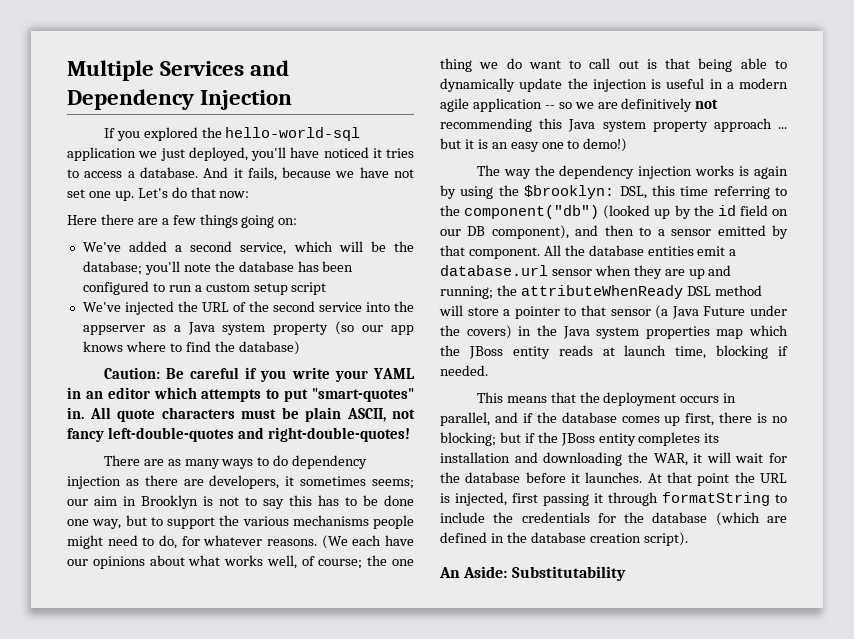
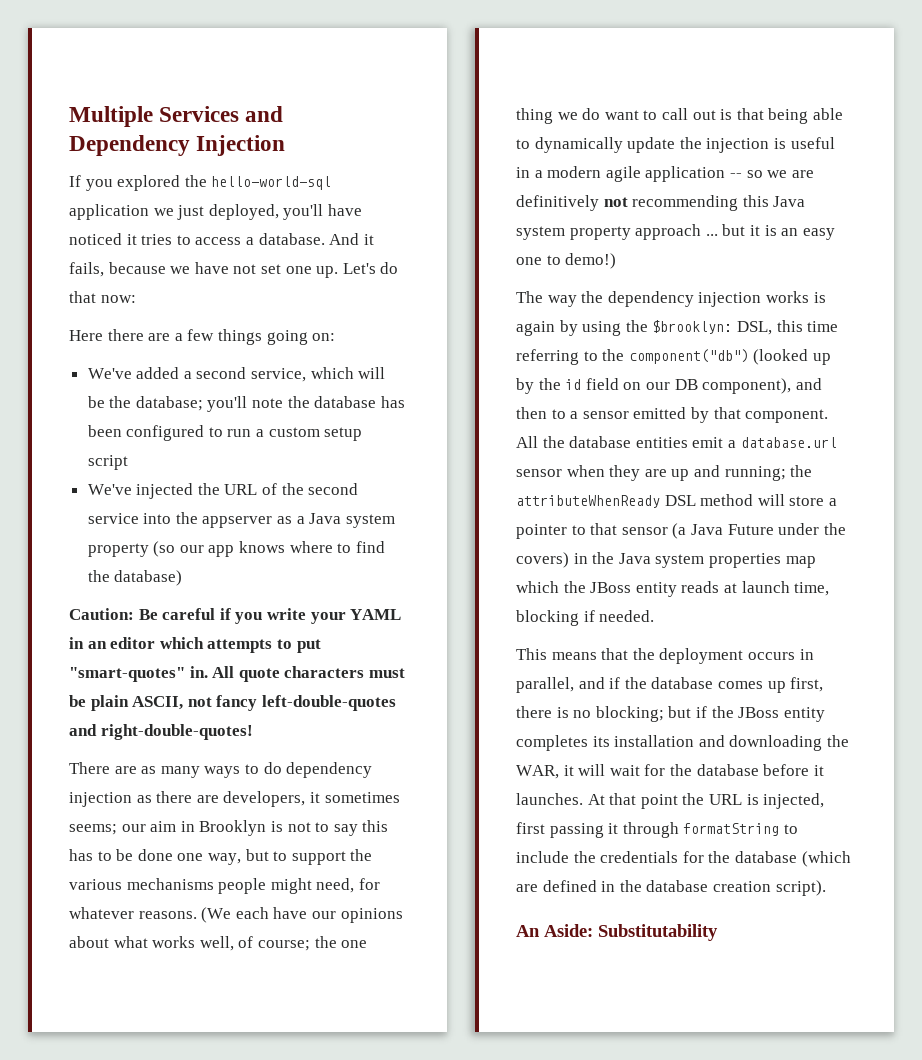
- There are as many ways to do dependency injection as there are developers, it sometimes seems; our aim in Brooklyn is not to say this has to be done one way, but to support the various mechanisms people might need to do, for whatever reasons.
+ There are as many ways to do dependency injection as there are developers, it sometimes seems; our aim in Brooklyn is not to say this has to be done one way, but to support the various mechanisms people might need, for whatever reasons.

